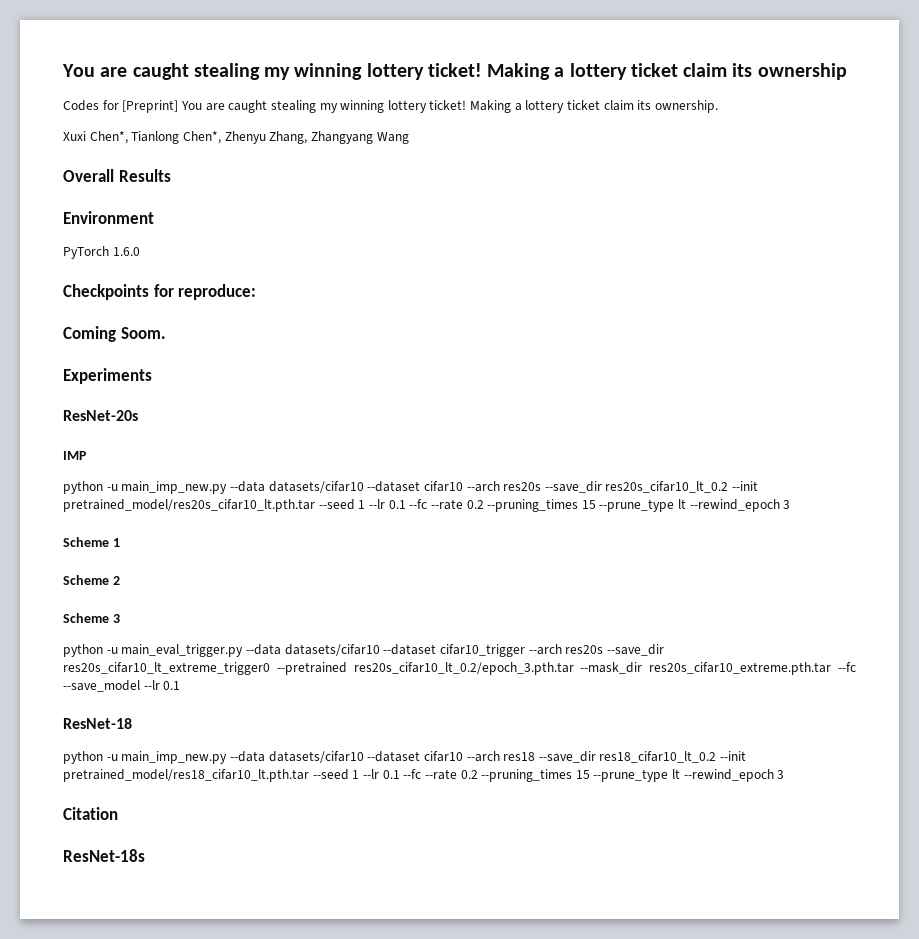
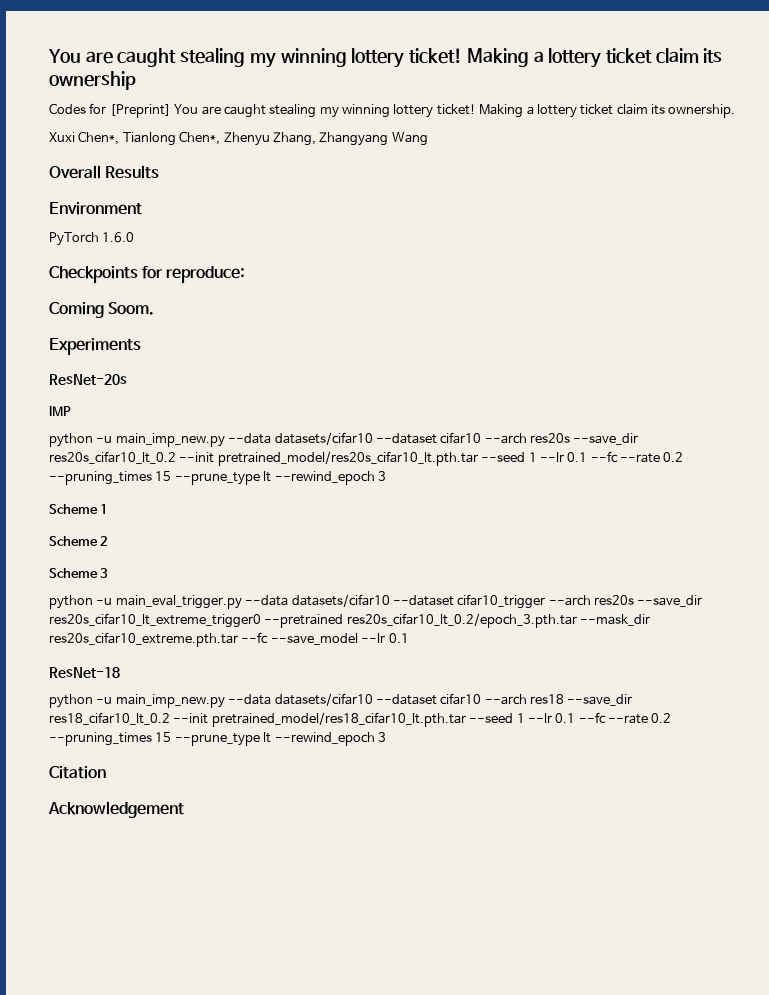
- ResNet-18s
+ Acknowledgement

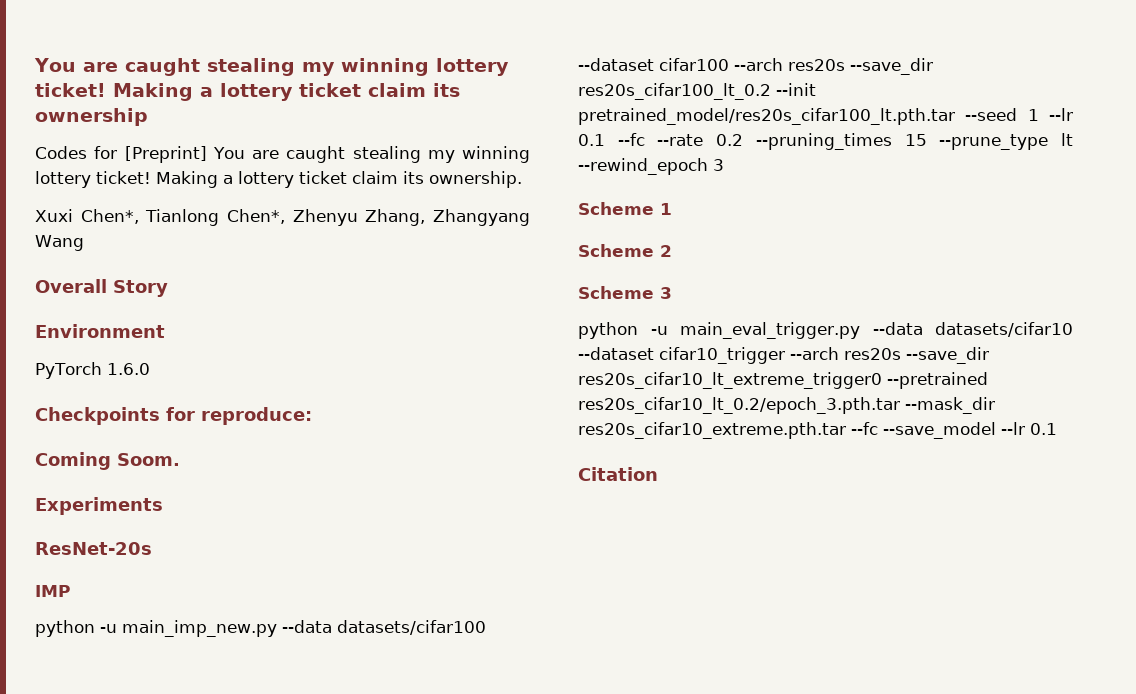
- Overall Results
+ Overall Story
- python -u main_imp_new.py --data datasets/cifar10 --dataset cifar10 --arch res20s --save_dir res20s_cifar10_lt_0.2 --init pretrained_model/res20s_cifar10_lt.pth.tar --seed 1 --lr 0.1 --fc --rate 0.2 --pruning_times 15 --prune_type lt --rewind_epoch 3
+ python -u main_imp_new.py --data datasets/cifar100 --dataset cifar100 --arch res20s --save_dir res20s_cifar100_lt_0.2 --init pretrained_model/res20s_cifar100_lt.pth.tar --seed 1 --lr 0.1 --fc --rate 0.2 --pruning_times 15 --prune_type lt --rewind_epoch 3
- ResNet-18
- python -u main_imp_new.py --data datasets/cifar10 --dataset cifar10 --arch res18 --save_dir res18_cifar10_lt_0.2 --init pretrained_model/res18_cifar10_lt.pth.tar --seed 1 --lr 0.1 --fc --rate 0.2 --pruning_times 15 --prune_type lt --rewind_epoch 3
- Acknowledgement

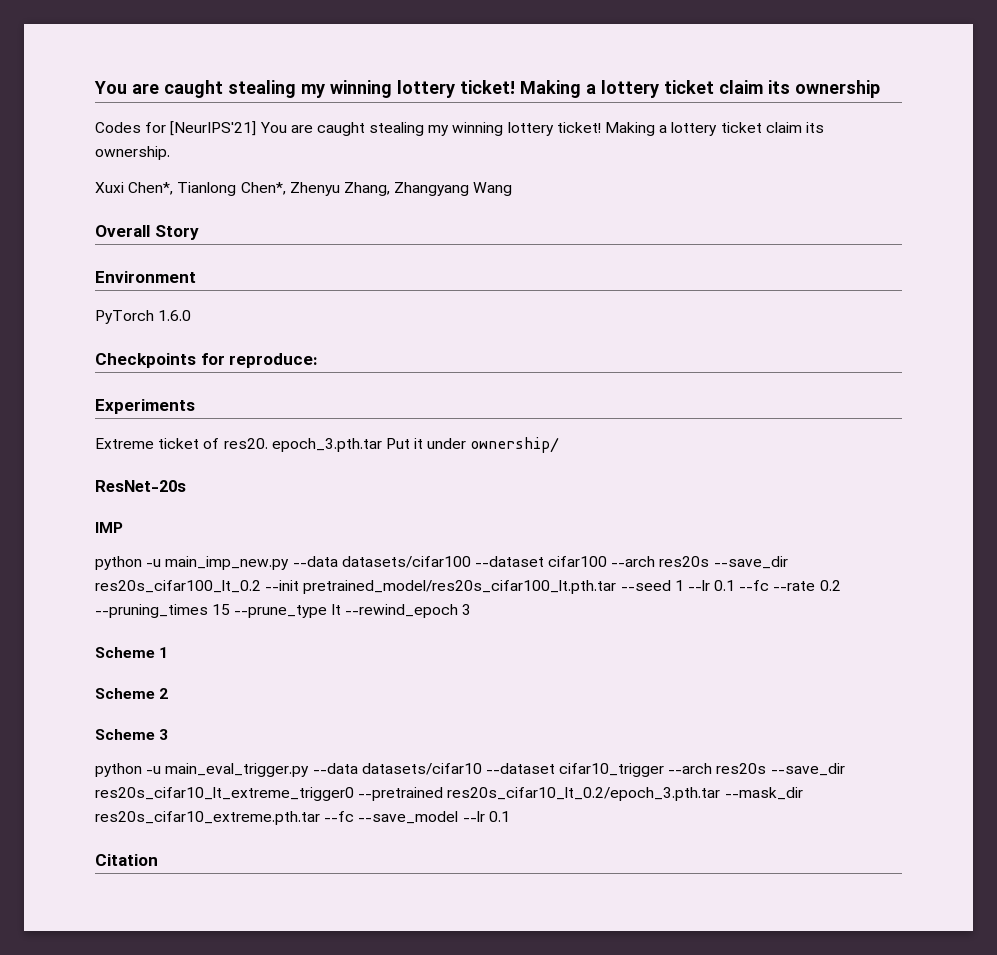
- Codes for [Preprint] You are caught stealing my winning lottery ticket!
+ Codes for [NeurIPS'21] You are caught stealing my winning lottery ticket!
- Coming Soom.
  Experiments
+ Extreme ticket of res20. epoch_3.pth.tar Put it under ownership/

